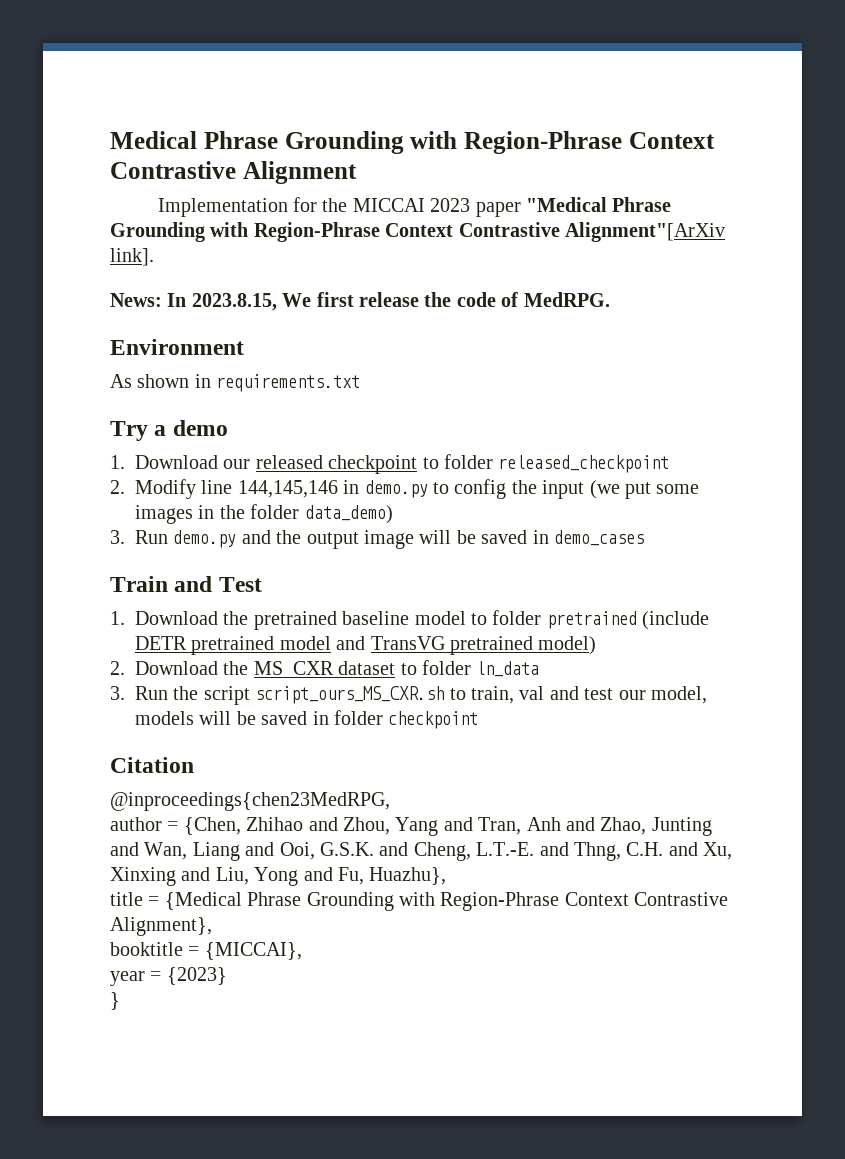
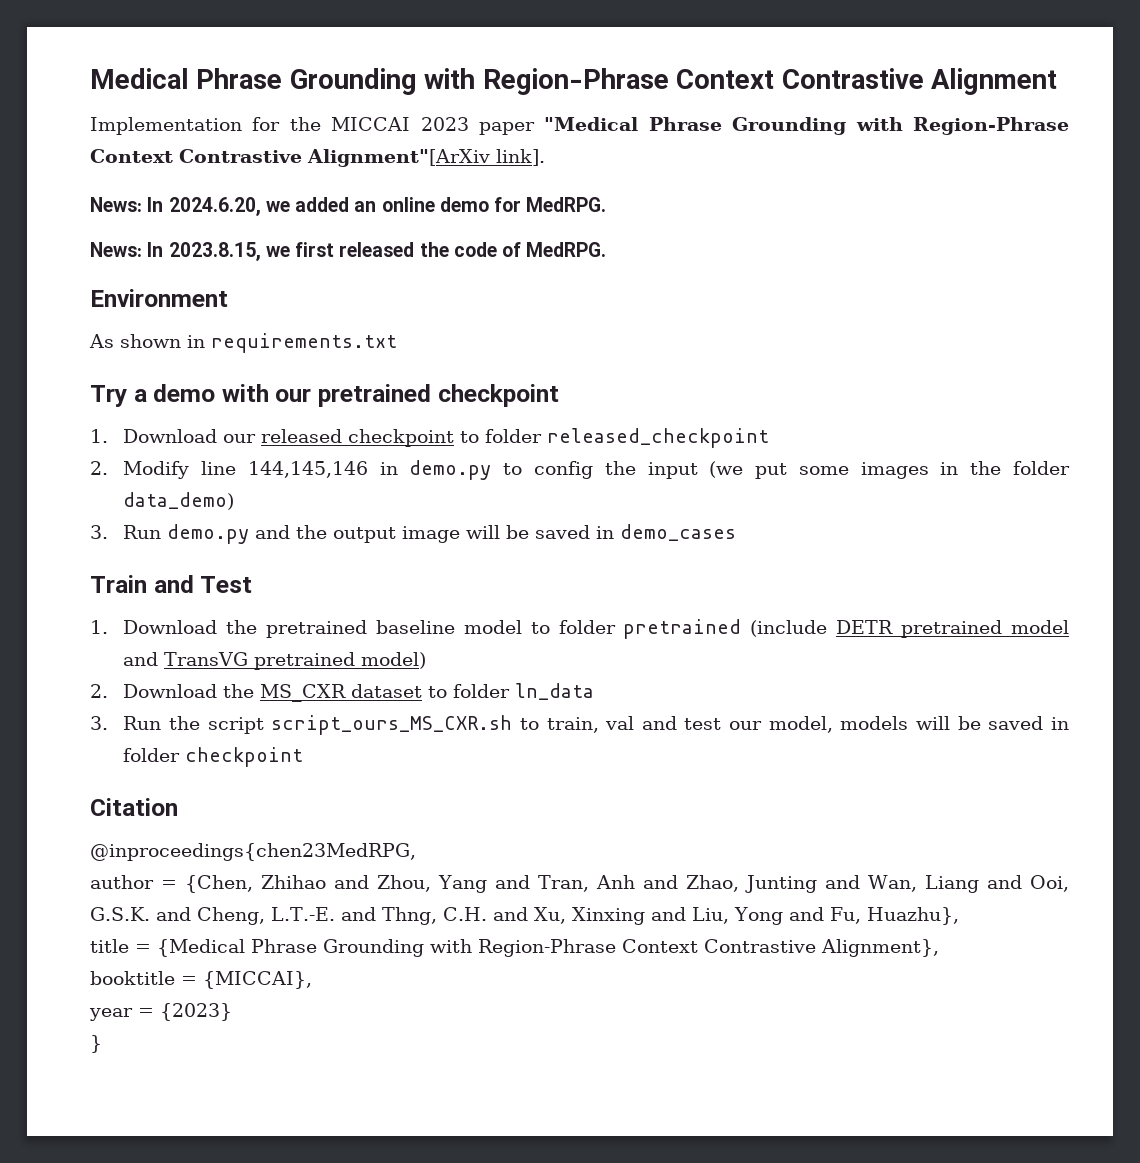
+ News: In 2024.6.20, we added an online demo for MedRPG.
- News: In 2023.8.15, We first release the code of MedRPG.
+ News: In 2023.8.15, we first released the code of MedRPG.
- Try a demo
+ Try a demo with our pretrained checkpoint

